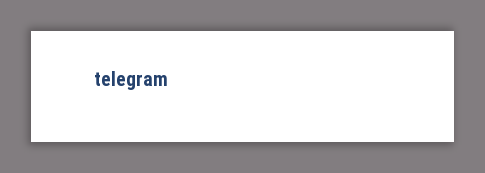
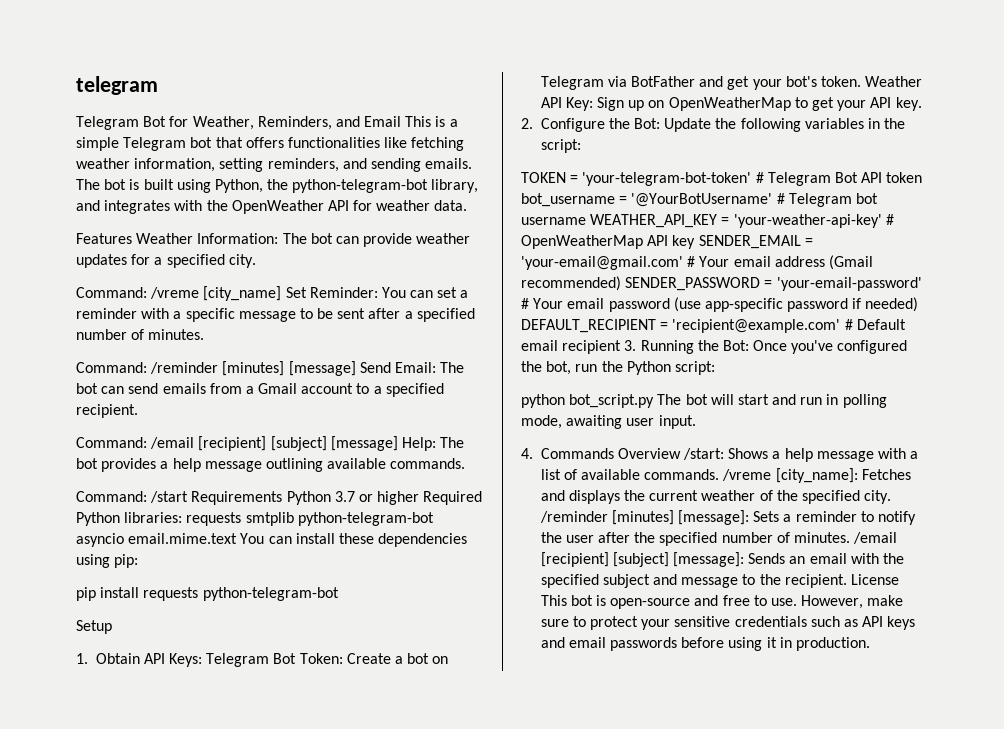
+ Telegram Bot for Weather, Reminders, and Email This is a simple Telegram bot that offers functionalities like fetching weather information, setting reminders, and sending emails. The bot is built using Python, the python-telegram-bot library, and integrates with the OpenWeather API for weather data.
+ Features Weather Information: The bot can provide weather updates for a specified city.
+ Command: /vreme [city_name] Set Reminder: You can set a reminder with a specific message to be sent after a specified number of minutes.
+ Command: /reminder [minutes] [message] Send Email: The bot can send emails from a Gmail account to a specified recipient.
+ Command: /email [recipient] [subject] [message] Help: The bot provides a help message outlining available commands.
+ Command: /start Requirements Python 3.7 or higher Required Python libraries: requests smtplib python-telegram-bot asyncio email.mime.text You can install these dependencies using pip:
+ pip install requests python-telegram-bot
+ Setup
+ 1. Obtain API Keys: Telegram Bot Token: Create a bot on Telegram via BotFather and get your bot's token. Weather API Key: Sign up on OpenWeatherMap to get your API key.
+ 2. Configure the Bot: Update the following variables in the script:
+ TOKEN = 'your-telegram-bot-token' # Telegram Bot API token bot_username = '@YourBotUsername' # Telegram bot username WEATHER_API_KEY = 'your-weather-api-key' # OpenWeatherMap API key SENDER_EMAIL = 'your-email@gmail.com' # Your email address (Gmail recommended) SENDER_PASSWORD = 'your-email-password' # Your email password (use app-specific password if needed) DEFAULT_RECIPIENT = 'recipient@example.com' # Default email recipient 3. Running the Bot: Once you've configured the bot, run the Python script:
+ python bot_script.py The bot will start and run in polling mode, awaiting user input.
+ 4. Commands Overview /start: Shows a help message with a list of available commands. /vreme [city_name]: Fetches and displays the current weather of the specified city. /reminder [minutes] [message]: Sets a reminder to notify the user after the specified number of minutes. /email [recipient] [subject] [message]: Sends an email with the specified subject and message to the recipient. License This bot is open-source and free to use. However, make sure to protect your sensitive credentials such as API keys and email passwords before using it in production.

